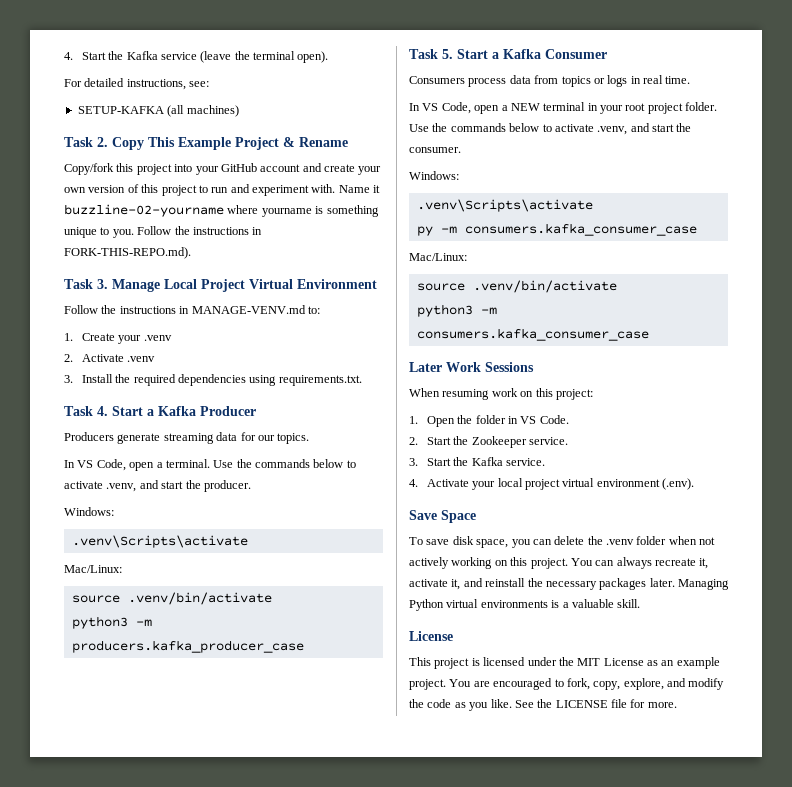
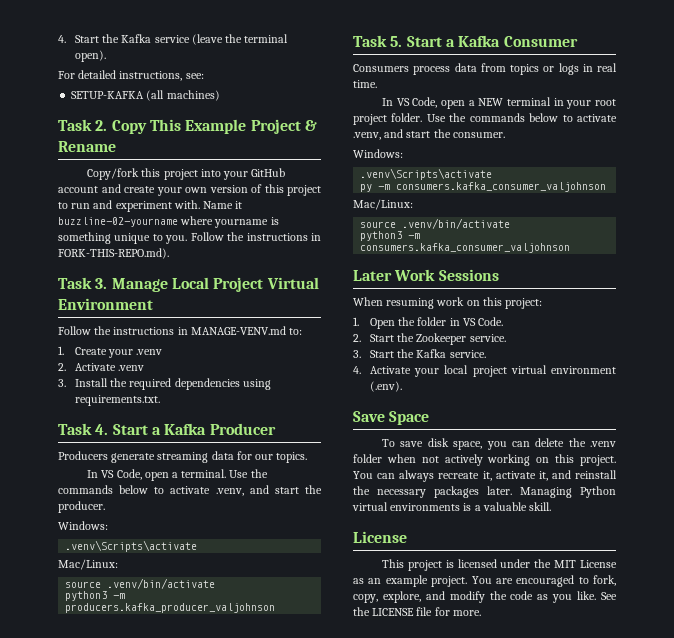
- python3 -m producers.kafka_producer_case
+ python3 -m producers.kafka_producer_valjohnson
- py -m consumers.kafka_consumer_case
+ py -m consumers.kafka_consumer_valjohnson
  Mac/Linux:
  source .venv/bin/activate
- python3 -m consumers.kafka_consumer_case
+ python3 -m consumers.kafka_consumer_valjohnson

